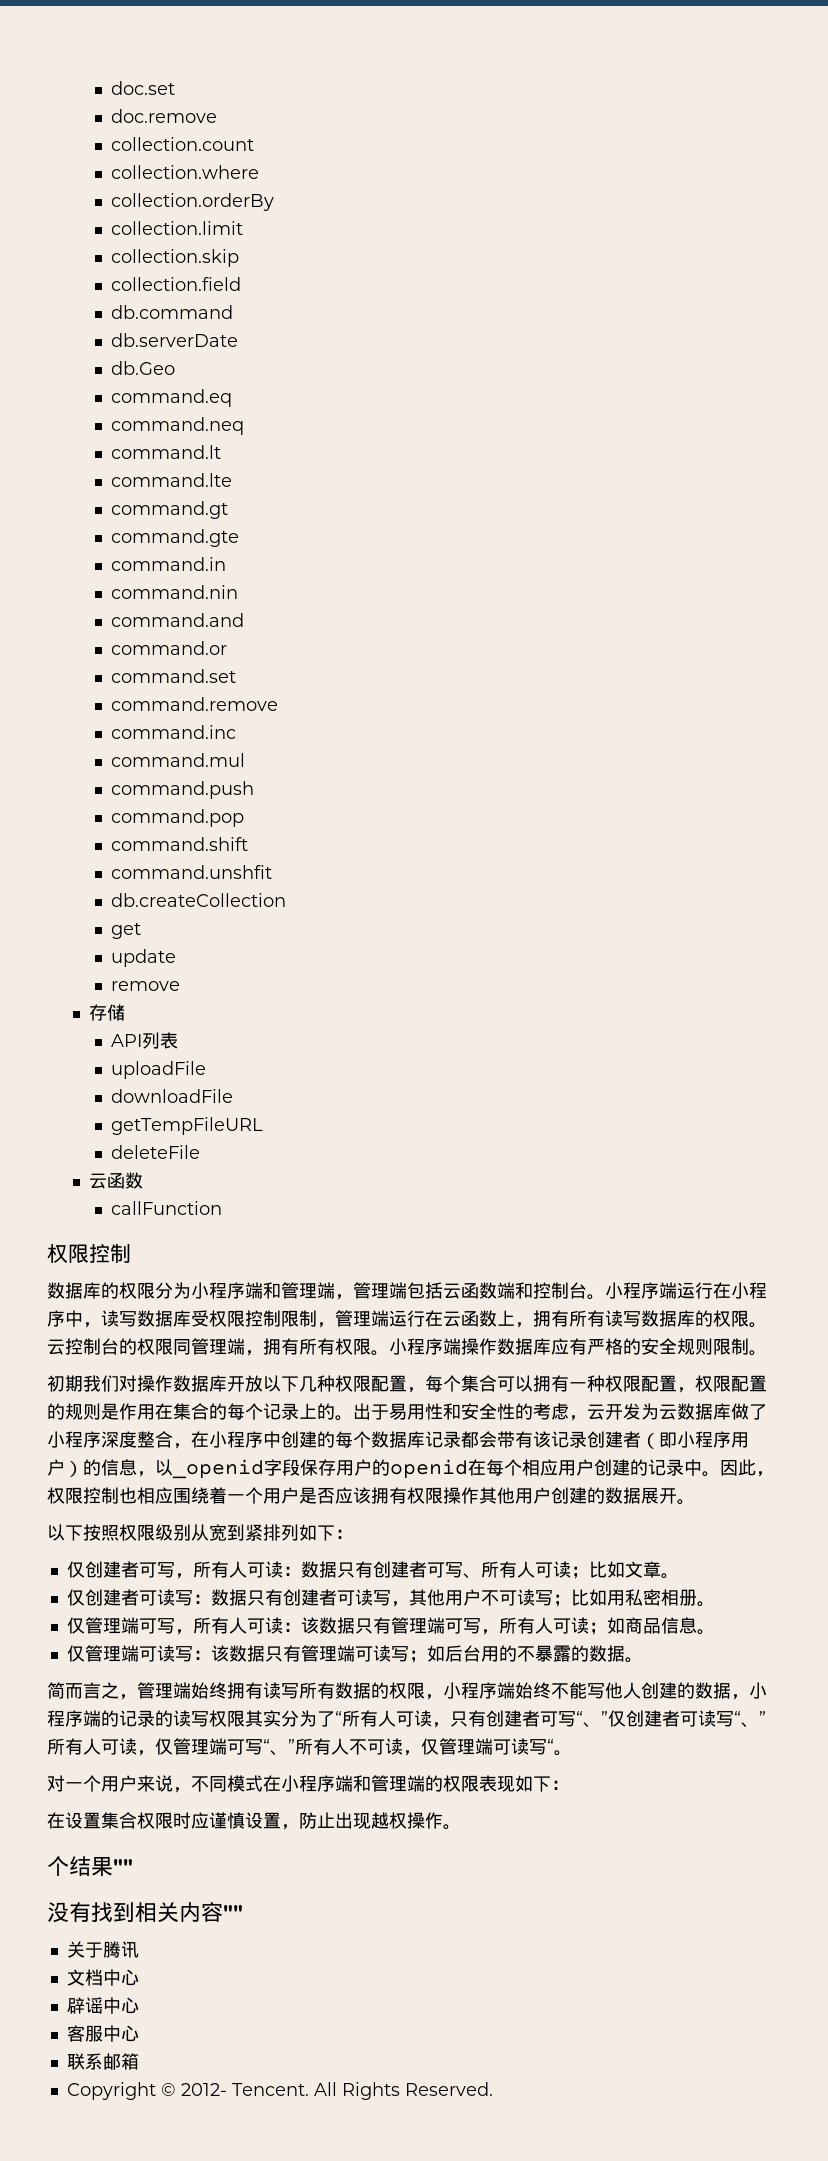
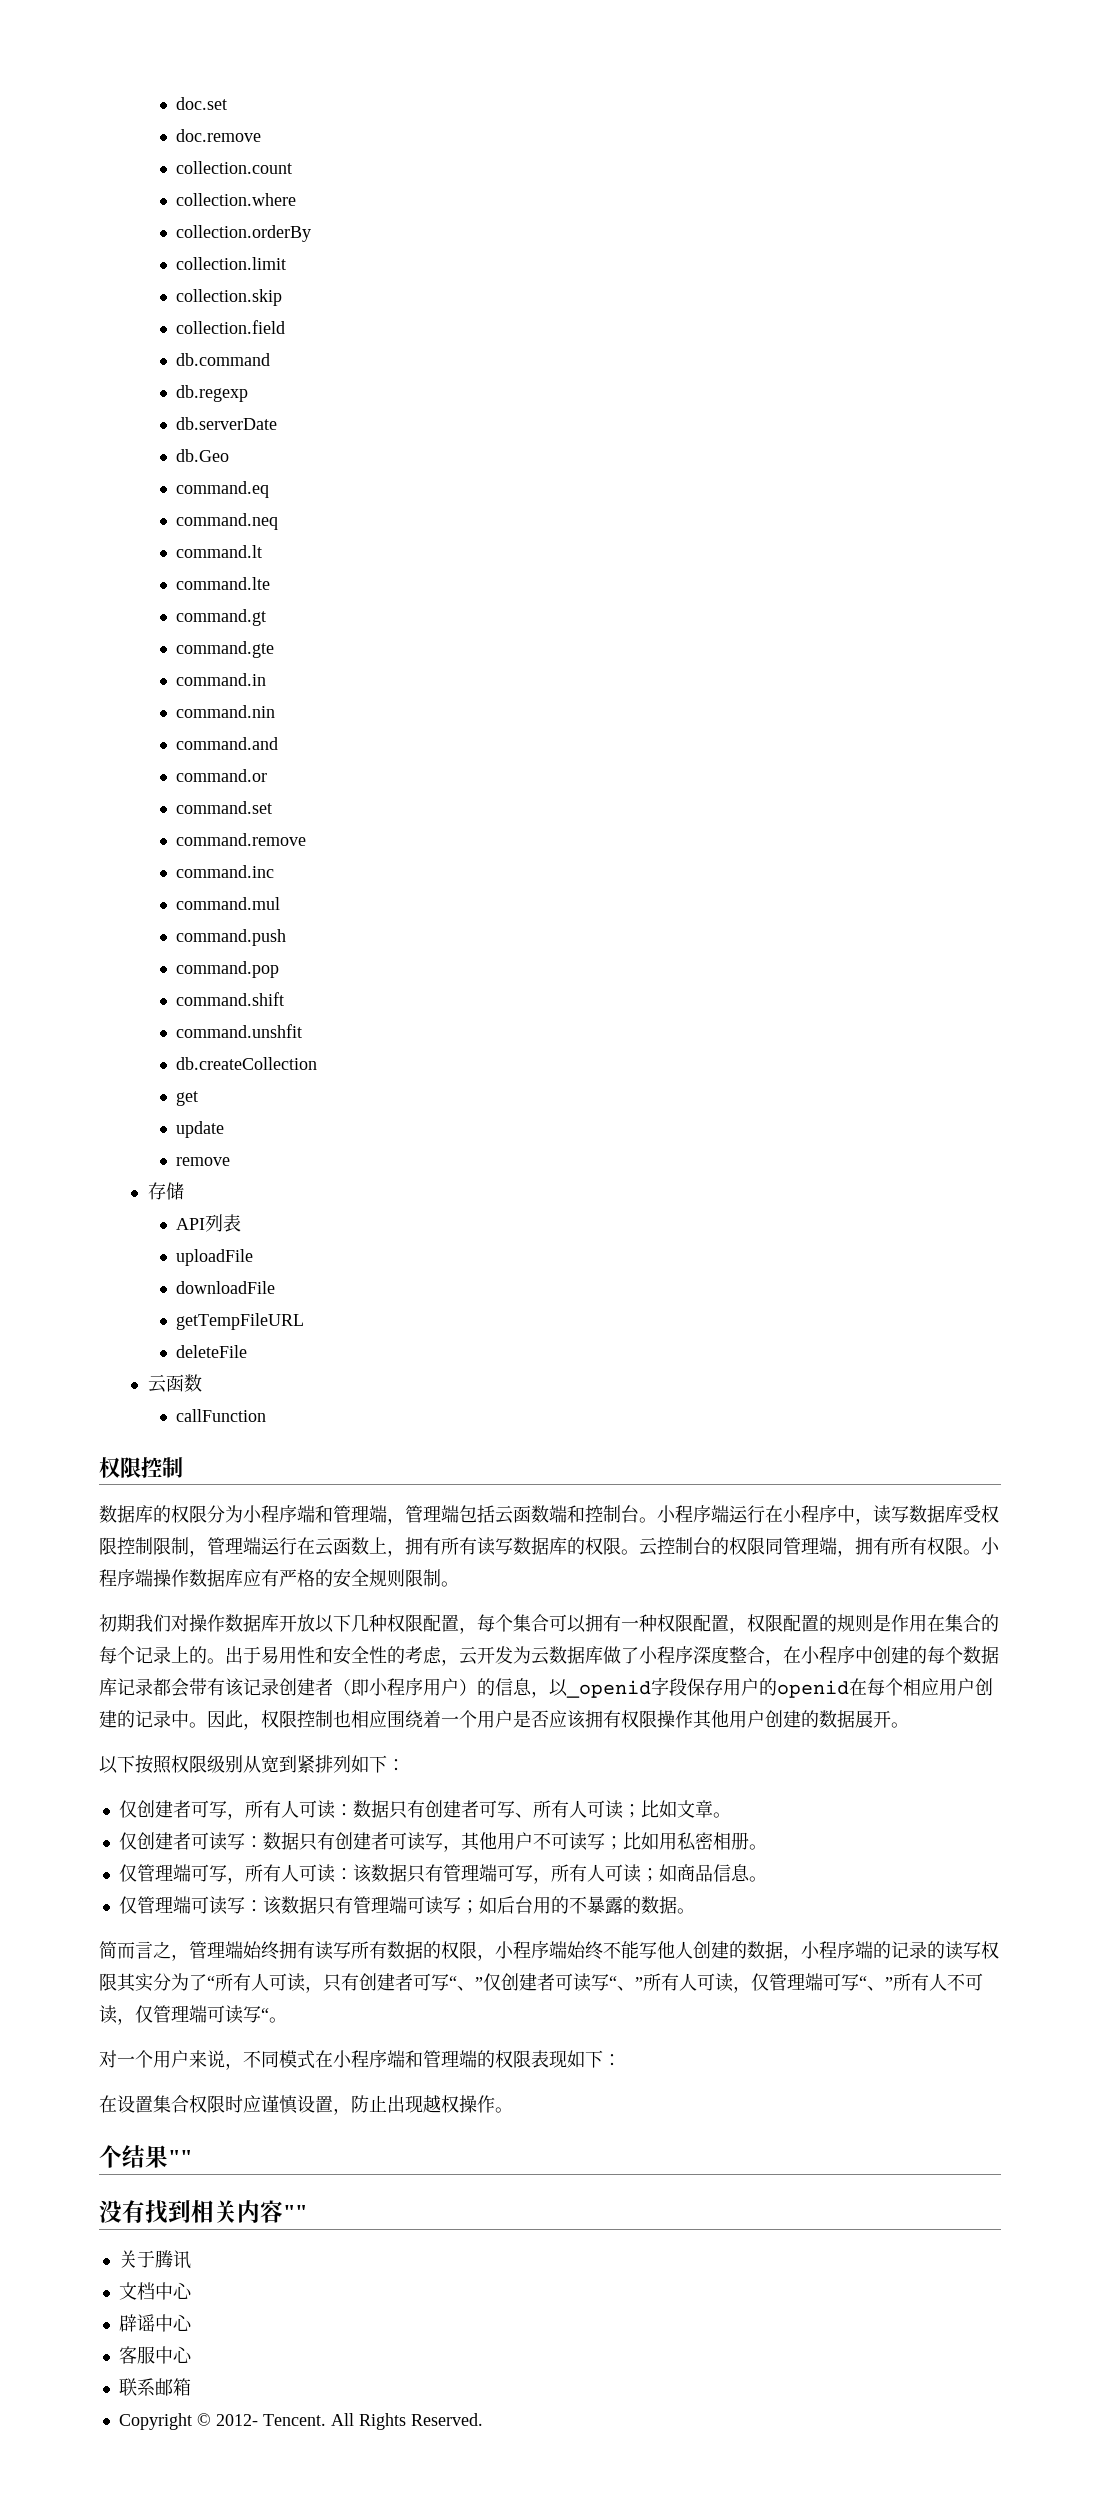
+ db.regexp

